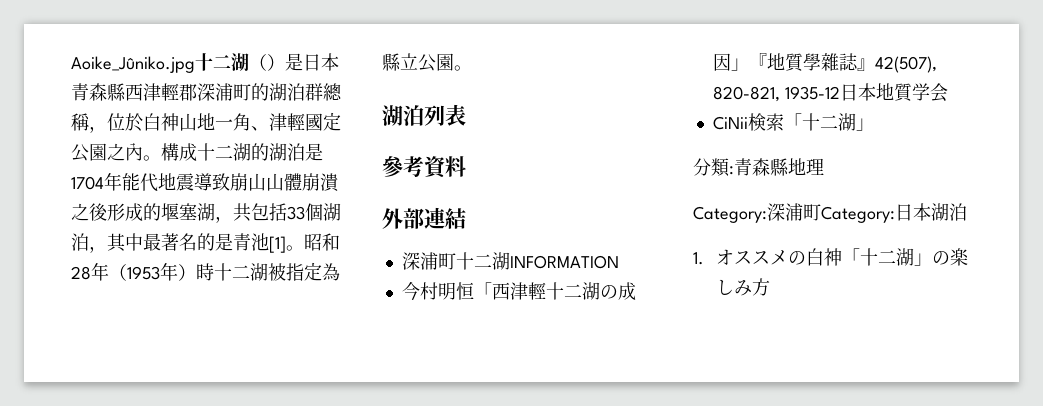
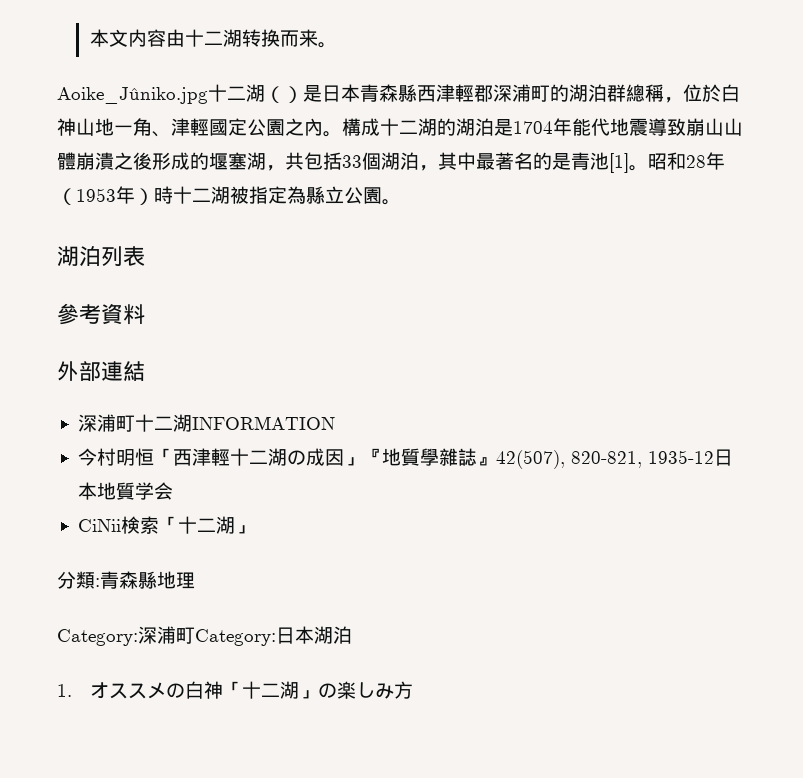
+ 本文内容由十二湖转换而来。

